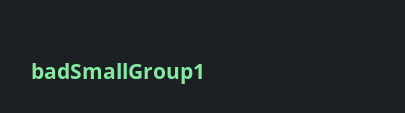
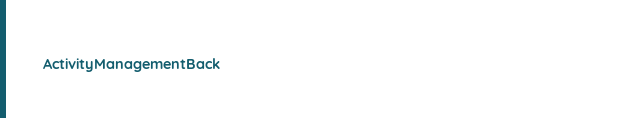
- badSmallGroup1
+ ActivityManagementBack

